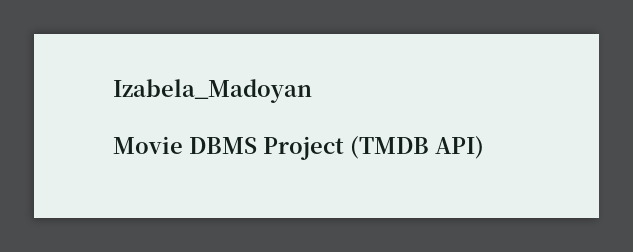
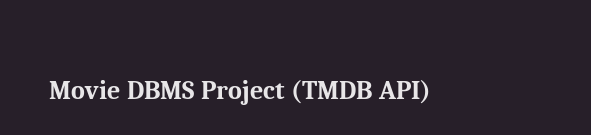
- Izabela_Madoyan

